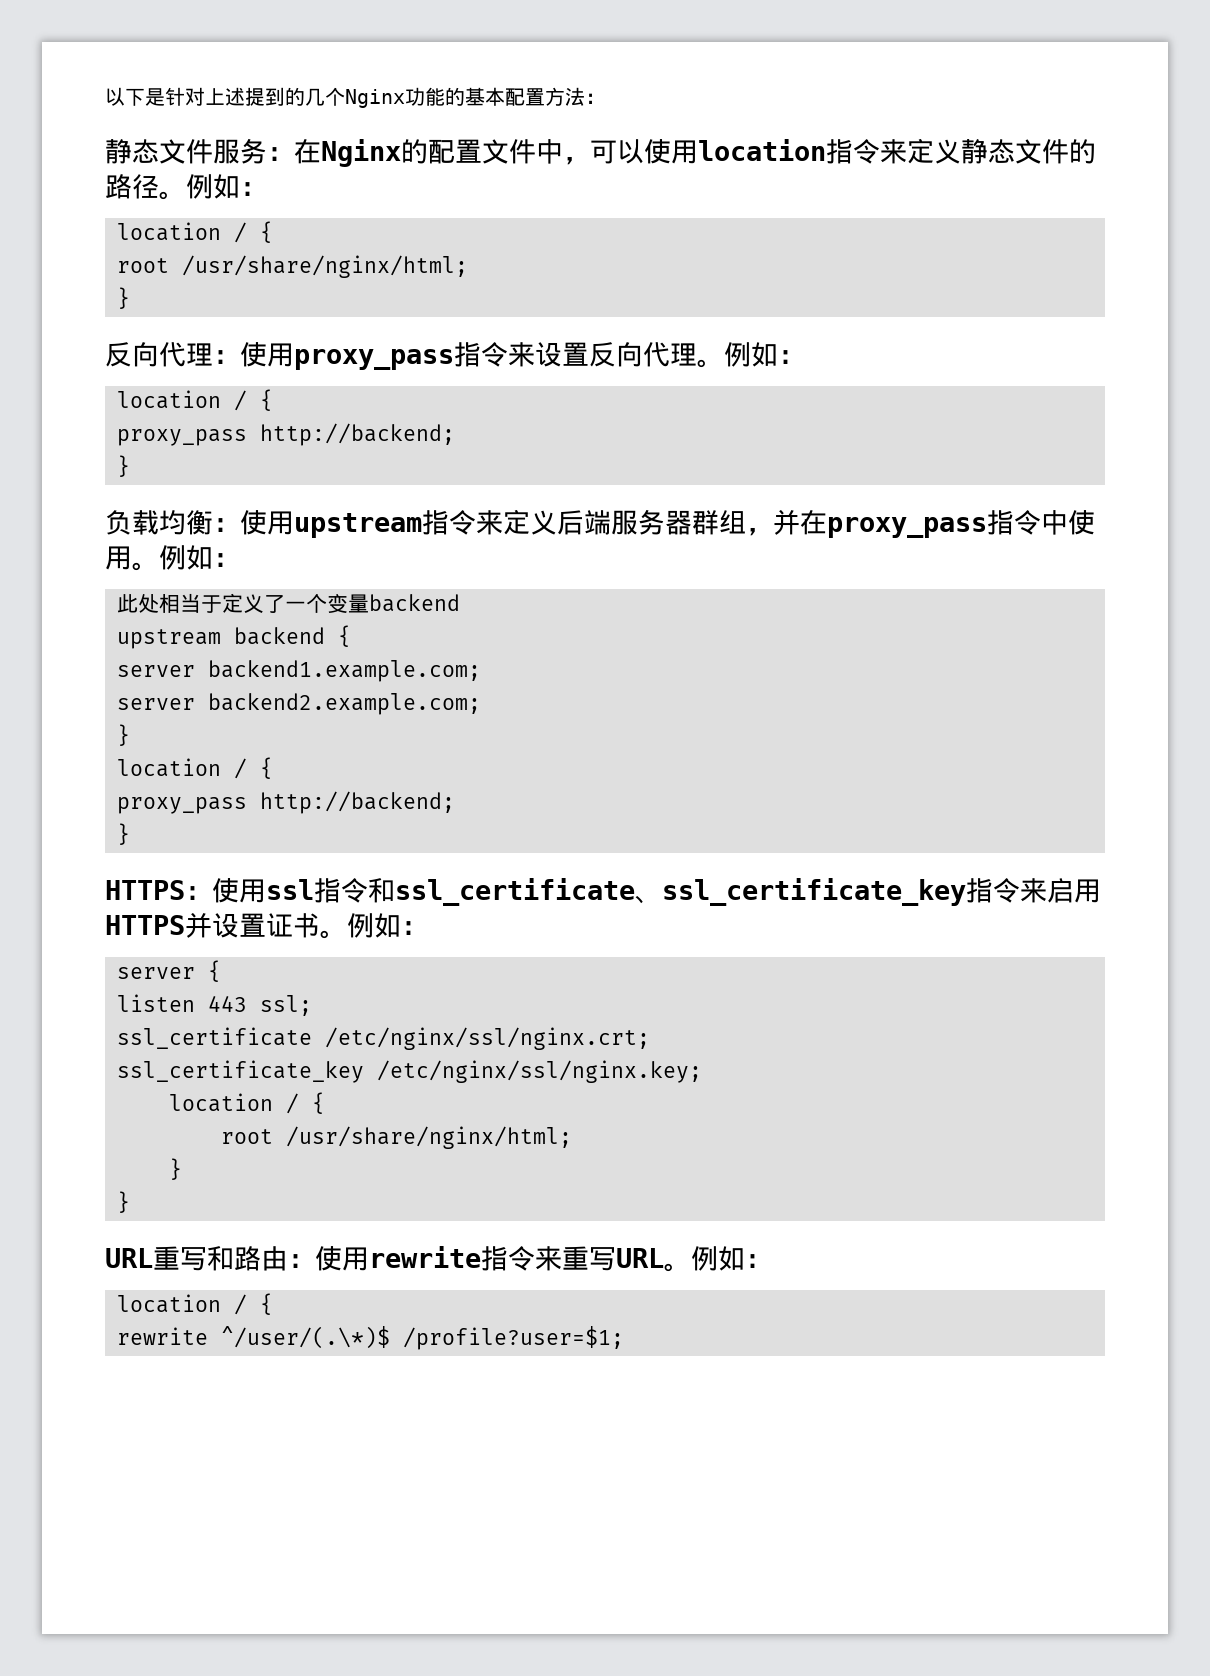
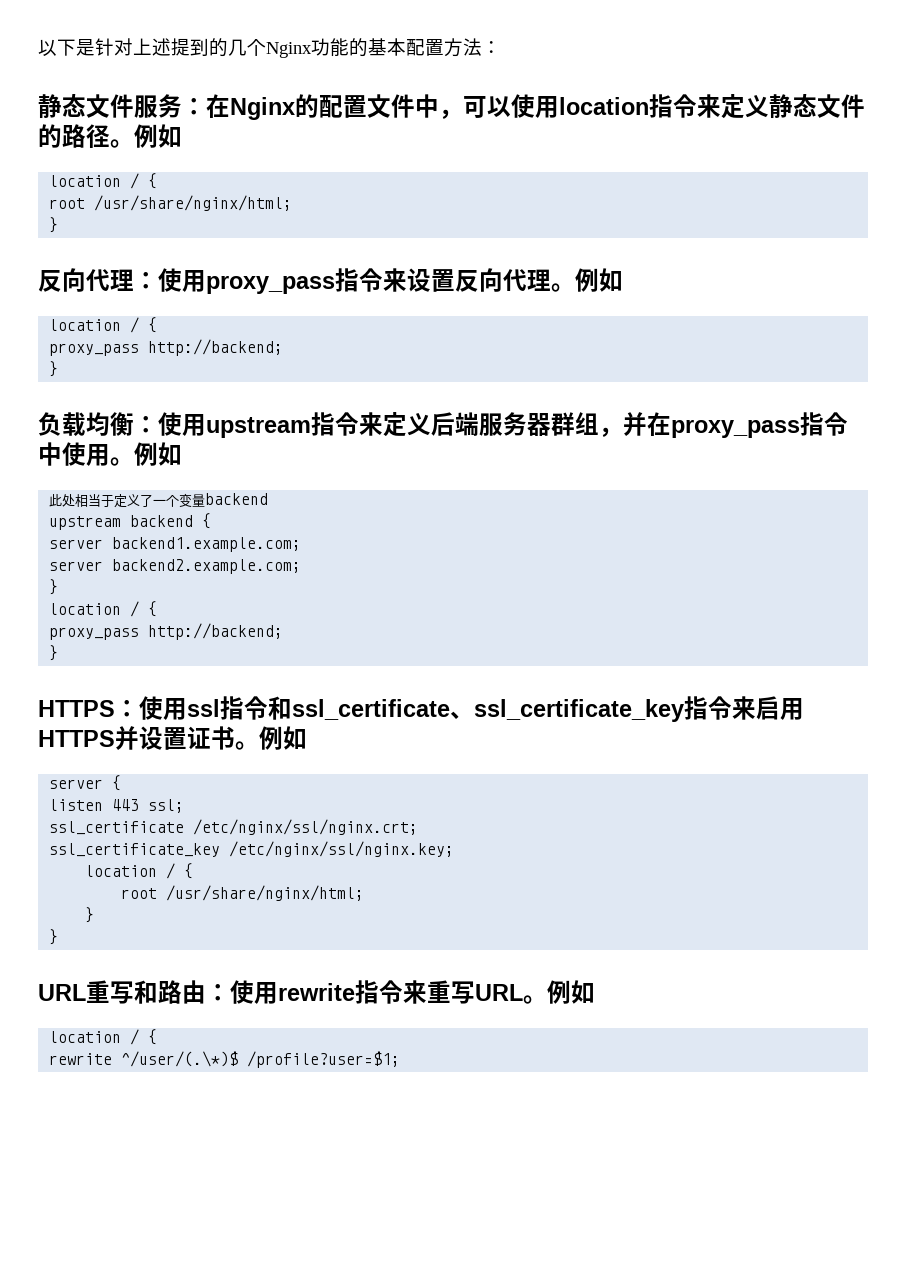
- 静态文件服务：在Nginx的配置文件中，可以使用location指令来定义静态文件的路径。例如：
+ 静态文件服务：在Nginx的配置文件中，可以使用location指令来定义静态文件的路径。例如
- 反向代理：使用proxy_pass指令来设置反向代理。例如：
+ 反向代理：使用proxy_pass指令来设置反向代理。例如
- 负载均衡：使用upstream指令来定义后端服务器群组，并在proxy_pass指令中使用。例如：
+ 负载均衡：使用upstream指令来定义后端服务器群组，并在proxy_pass指令中使用。例如
- HTTPS：使用ssl指令和ssl_certificate、ssl_certificate_key指令来启用HTTPS并设置证书。例如：
+ HTTPS：使用ssl指令和ssl_certificate、ssl_certificate_key指令来启用HTTPS并设置证书。例如
- URL重写和路由：使用rewrite指令来重写URL。例如：
+ URL重写和路由：使用rewrite指令来重写URL。例如

